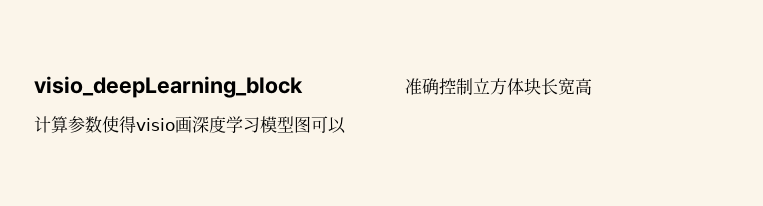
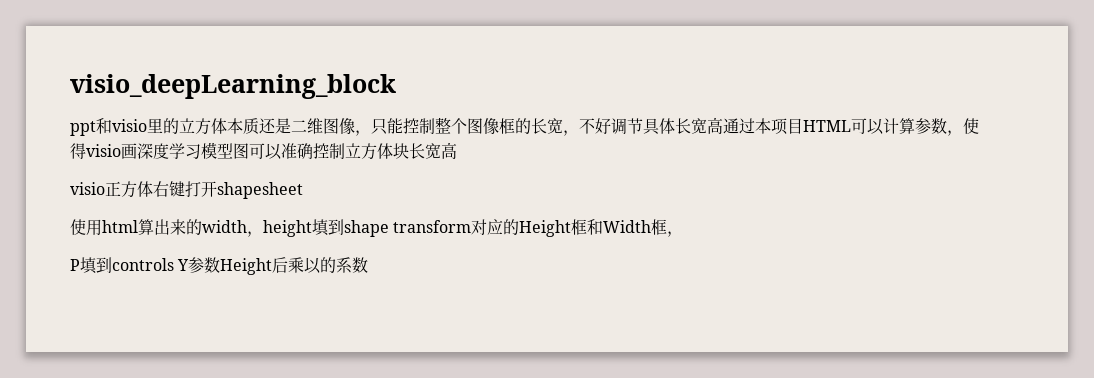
- 计算参数使得visio画深度学习模型图可以准确控制立方体块长宽高
+ ppt和visio里的立方体本质还是二维图像，只能控制整个图像框的长宽，不好调节具体长宽高通过本项目HTML可以计算参数，使得visio画深度学习模型图可以准确控制立方体块长宽高
+ visio正方体右键打开shapesheet
+ 使用html算出来的width，height填到shape transform对应的Height框和Width框，
+ P填到controls Y参数Height后乘以的系数

